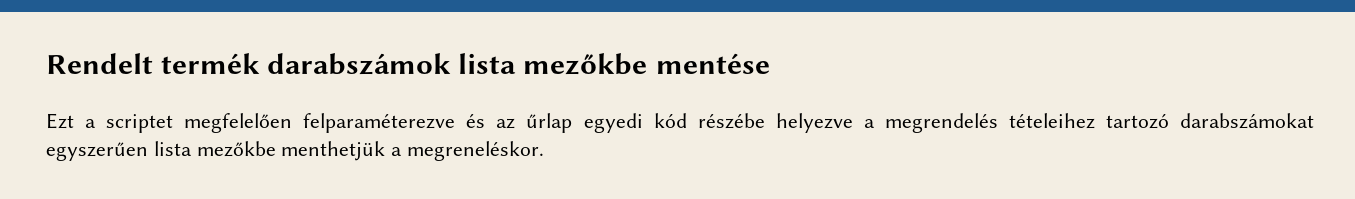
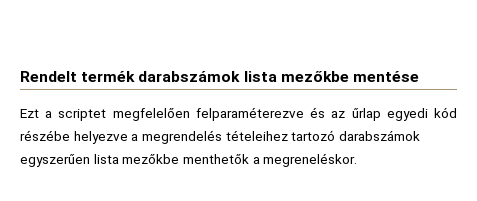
- Ezt a scriptet megfelelően felparaméterezve és az űrlap egyedi kód részébe helyezve a megrendelés tételeihez tartozó darabszámokat egyszerűen lista mezőkbe menthetjük a megreneléskor.
+ Ezt a scriptet megfelelően felparaméterezve és az űrlap egyedi kód részébe helyezve a megrendelés tételeihez tartozó darabszámok egyszerűen lista mezőkbe menthetők a megreneléskor.

